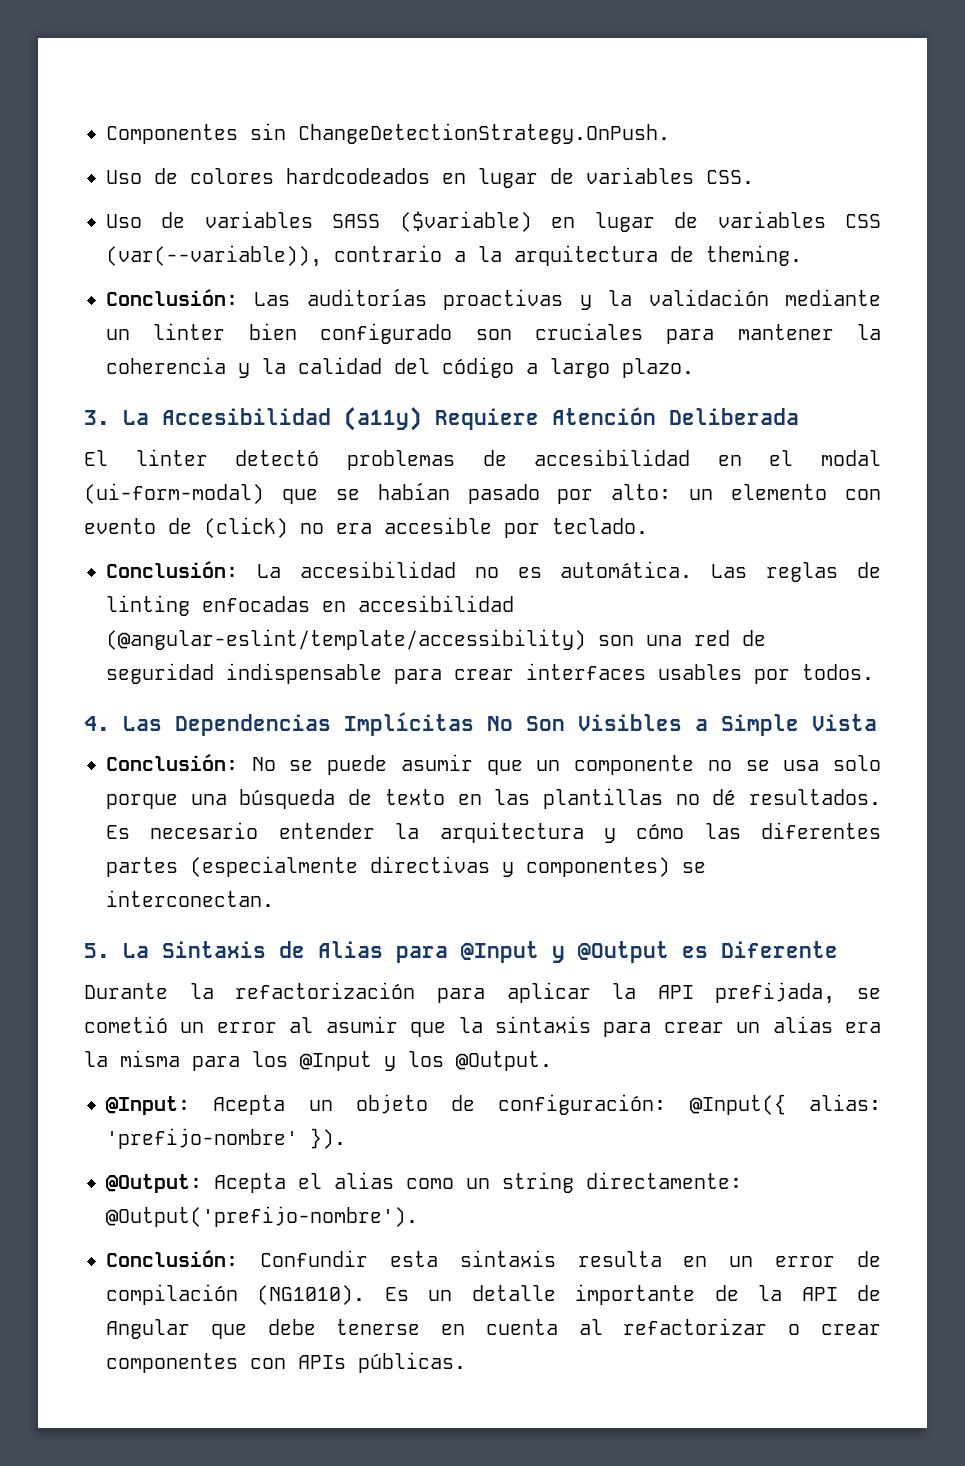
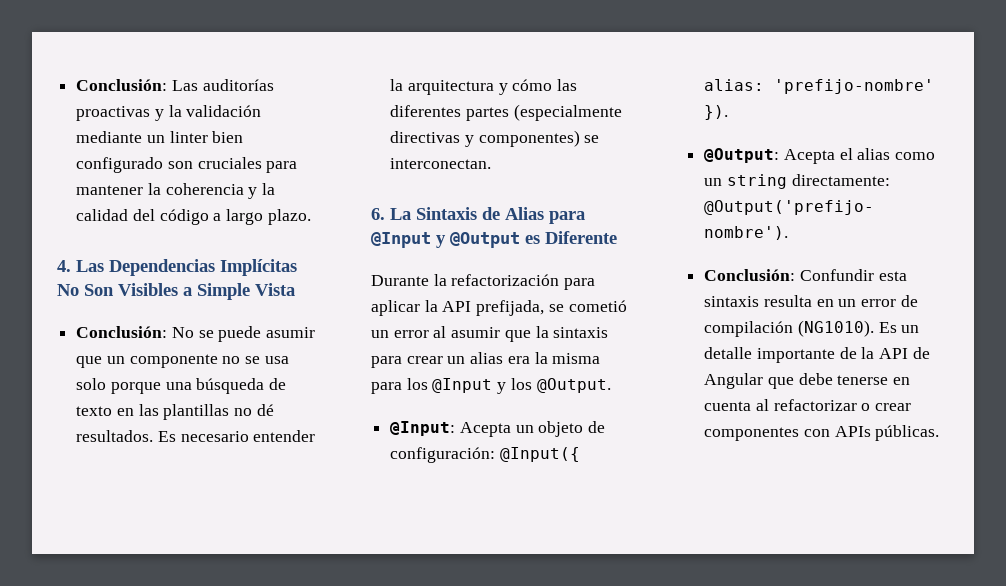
- Componentes sin ChangeDetectionStrategy.OnPush.
- Uso de colores hardcodeados en lugar de variables CSS.
- Uso de variables SASS ($variable) en lugar de variables CSS (var(--variable)), contrario a la arquitectura de theming.
- 3. La Accesibilidad (a11y) Requiere Atención Deliberada
- El linter detectó problemas de accesibilidad en el modal (ui-form-modal) que se habían pasado por alto: un elemento con evento de (click) no era accesible por teclado.
- Conclusión: La accesibilidad no es automática. Las reglas de linting enfocadas en accesibilidad (@angular-eslint/template/accessibility) son una red de seguridad indispensable para crear interfaces usables por todos.
- 5. La Sintaxis de Alias para @Input y @Output es Diferente
+ 6. La Sintaxis de Alias para @Input y @Output es Diferente

